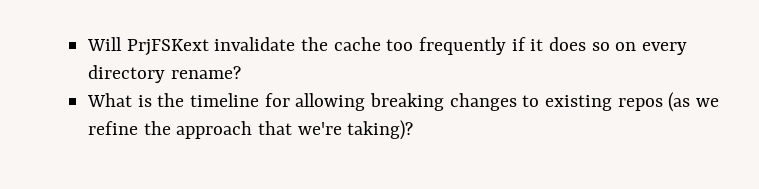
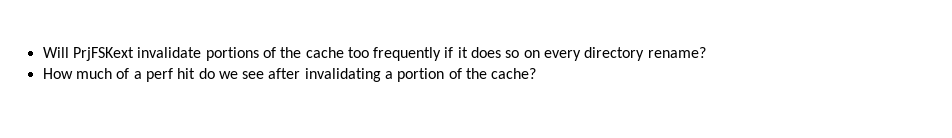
- Will PrjFSKext invalidate the cache too frequently if it does so on every directory rename?
+ Will PrjFSKext invalidate portions of the cache too frequently if it does so on every directory rename?
- What is the timeline for allowing breaking changes to existing repos (as we refine the approach that we're taking)?
+ How much of a perf hit do we see after invalidating a portion of the cache?

